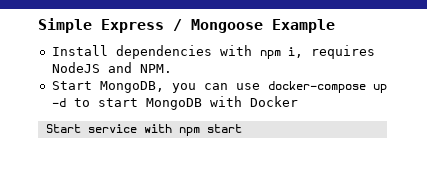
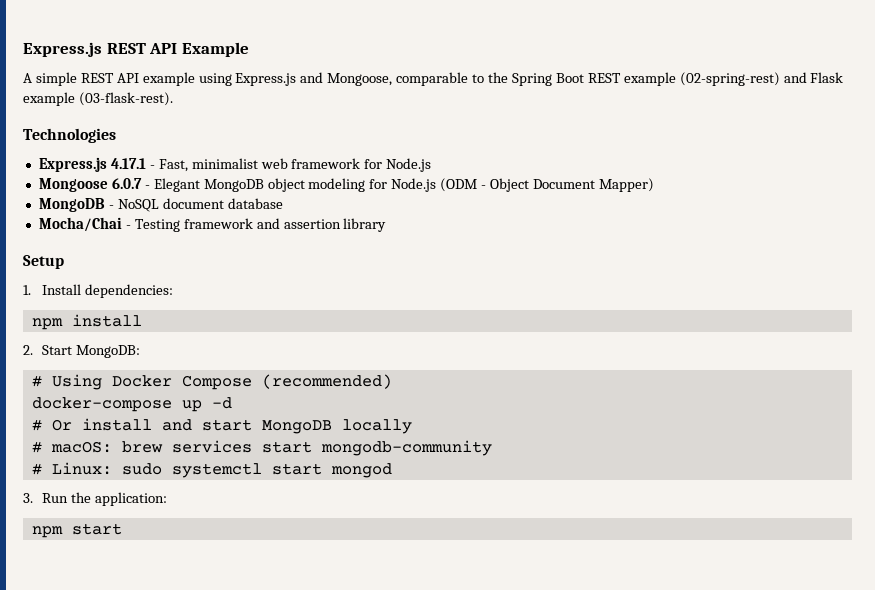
- Simple Express / Mongoose Example
- Install dependencies with npm i, requires NodeJS and NPM.
- Start MongoDB, you can use docker-compose up -d to start MongoDB with Docker
- Start service with npm start
+ Express.js REST API Example
+ A simple REST API example using Express.js and Mongoose, comparable to the Spring Boot REST example (02-spring-rest) and Flask example (03-flask-rest).
+ Technologies
+ Express.js 4.17.1 - Fast, minimalist web framework for Node.js
+ Mongoose 6.0.7 - Elegant MongoDB object modeling for Node.js (ODM - Object Document Mapper)
+ MongoDB - NoSQL document database
+ Mocha/Chai - Testing framework and assertion library
+ Setup
+ 1. Install dependencies:
+ npm install
+ 2. Start MongoDB:
+ # Using Docker Compose (recommended)
+ docker-compose up -d
+ # Or install and start MongoDB locally
+ # macOS: brew services start mongodb-community
+ # Linux: sudo systemctl start mongod
+ 3. Run the application:
+ npm start

